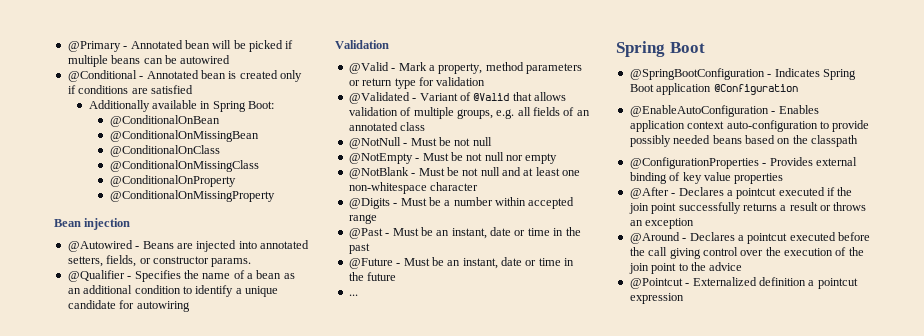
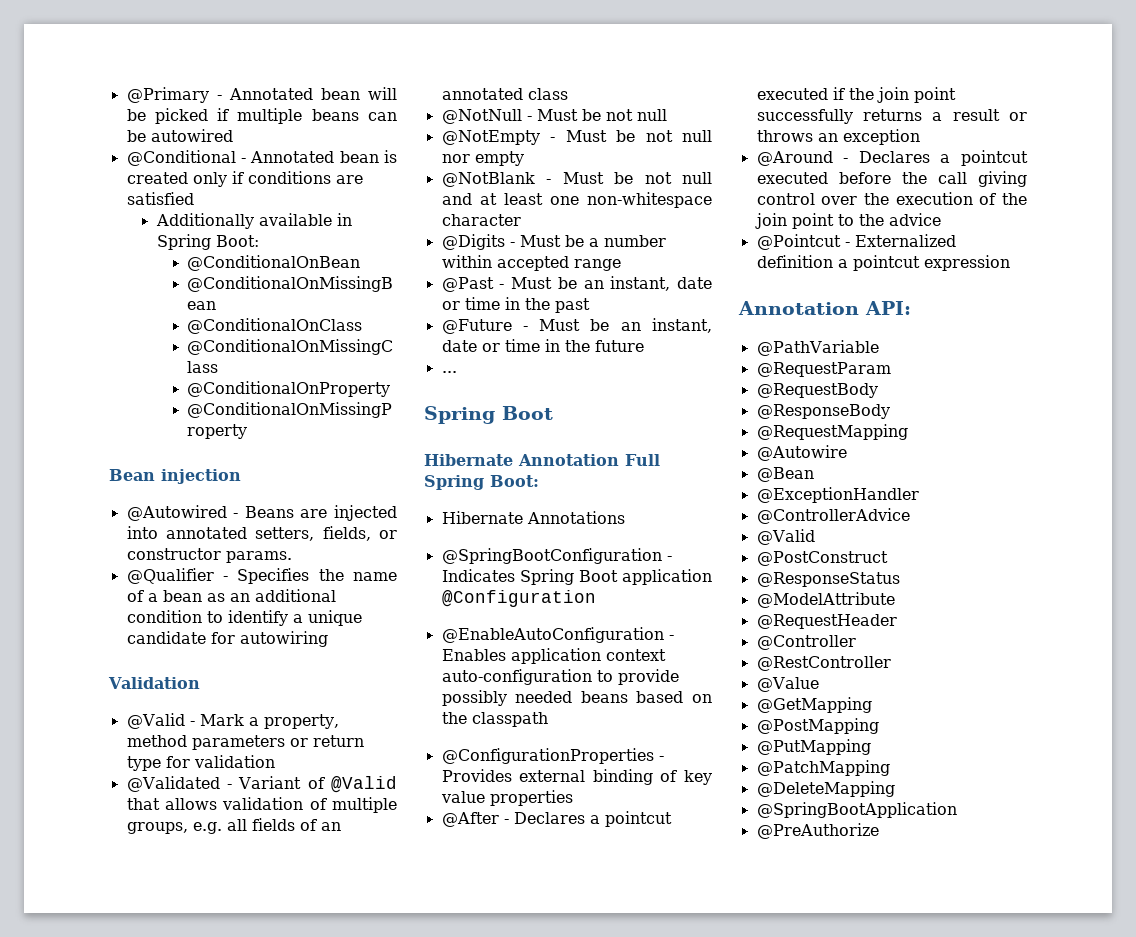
+ Hibernate Annotation Full Spring Boot:
+ Hibernate Annotations
+ Annotation API:
+ @PathVariable
+ @RequestParam
+ @RequestBody
+ @ResponseBody
+ @RequestMapping
+ @Autowire
+ @Bean
+ @ExceptionHandler
+ @ControllerAdvice
+ @Valid
+ @PostConstruct
+ @ResponseStatus
+ @ModelAttribute
+ @RequestHeader
+ @Controller
+ @RestController
+ @Value
+ @GetMapping
+ @PostMapping
+ @PutMapping
+ @PatchMapping
+ @DeleteMapping
+ @SpringBootApplication
+ @PreAuthorize

